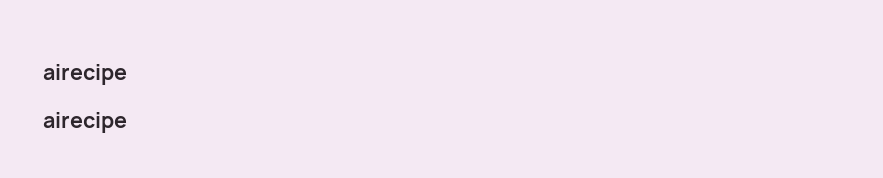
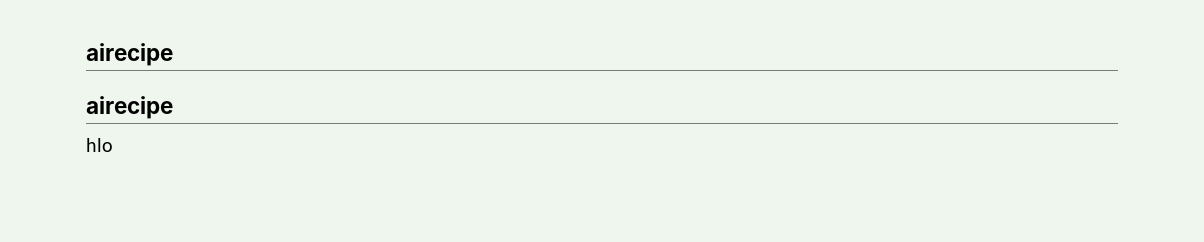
+ hlo

